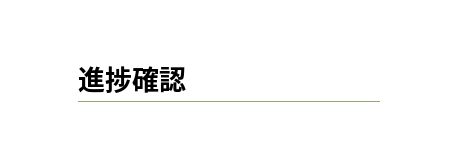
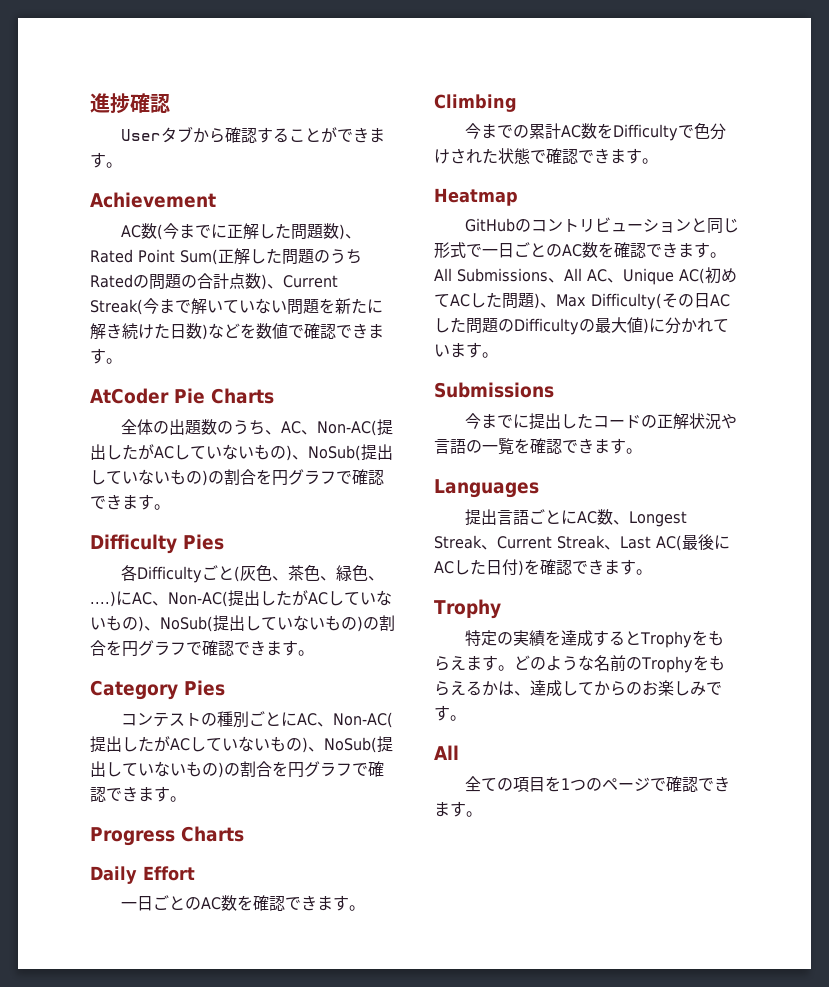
+ Userタブから確認することができます。
+ Achievement
+ AC数(今までに正解した問題数)、Rated Point Sum(正解した問題のうちRatedの問題の合計点数)、Current Streak(今まで解いていない問題を新たに解き続けた日数)などを数値で確認できます。
+ AtCoder Pie Charts
+ 全体の出題数のうち、AC、Non-AC(提出したがACしていないもの)、NoSub(提出していないもの)の割合を円グラフで確認できます。
+ Difficulty Pies
+ 各Difficultyごと(灰色、茶色、緑色、....)にAC、Non-AC(提出したがACしていないもの)、NoSub(提出していないもの)の割合を円グラフで確認できます。
+ Category Pies
+ コンテストの種別ごとにAC、Non-AC(提出したがACしていないもの)、NoSub(提出していないもの)の割合を円グラフで確認できます。
+ Progress Charts
+ Daily Effort
+ 一日ごとのAC数を確認できます。
+ Climbing
+ 今までの累計AC数をDifficultyで色分けされた状態で確認できます。
+ Heatmap
+ GitHubのコントリビューションと同じ形式で一日ごとのAC数を確認できます。All Submissions、All AC、Unique AC(初めてACした問題)、Max Difficulty(その日ACした問題のDifficultyの最大値)に分かれています。
+ Submissions
+ 今までに提出したコードの正解状況や言語の一覧を確認できます。
+ Languages
+ 提出言語ごとにAC数、Longest Streak、Current Streak、Last AC(最後にACした日付)を確認できます。
+ Trophy
+ 特定の実績を達成するとTrophyをもらえます。どのような名前のTrophyをもらえるかは、達成してからのお楽しみです。
+ All
+ 全ての項目を1つのページで確認できます。

